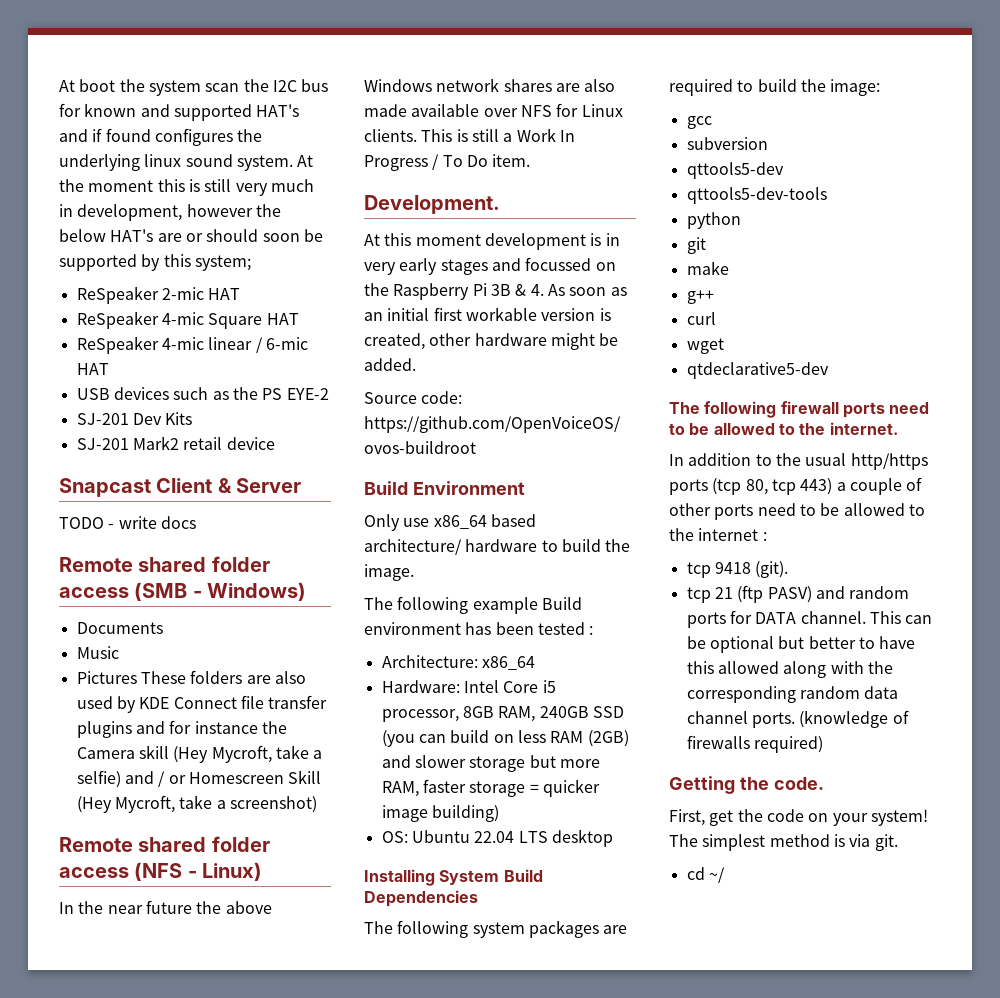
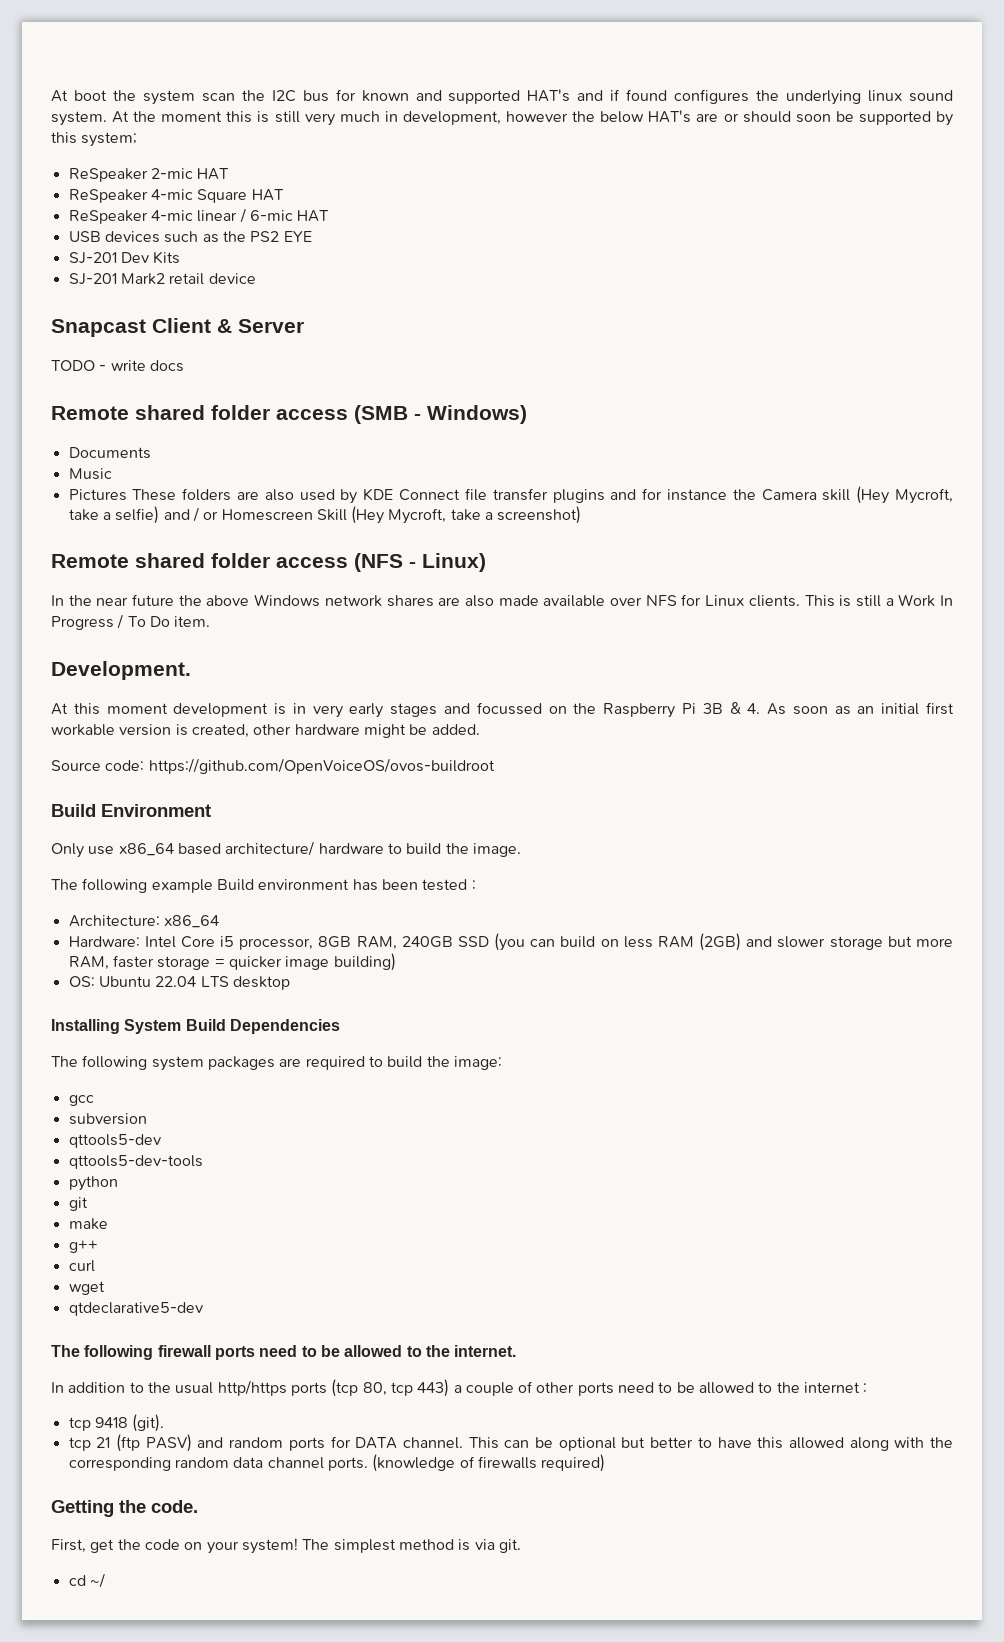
- USB devices such as the PS EYE-2
+ USB devices such as the PS2 EYE

